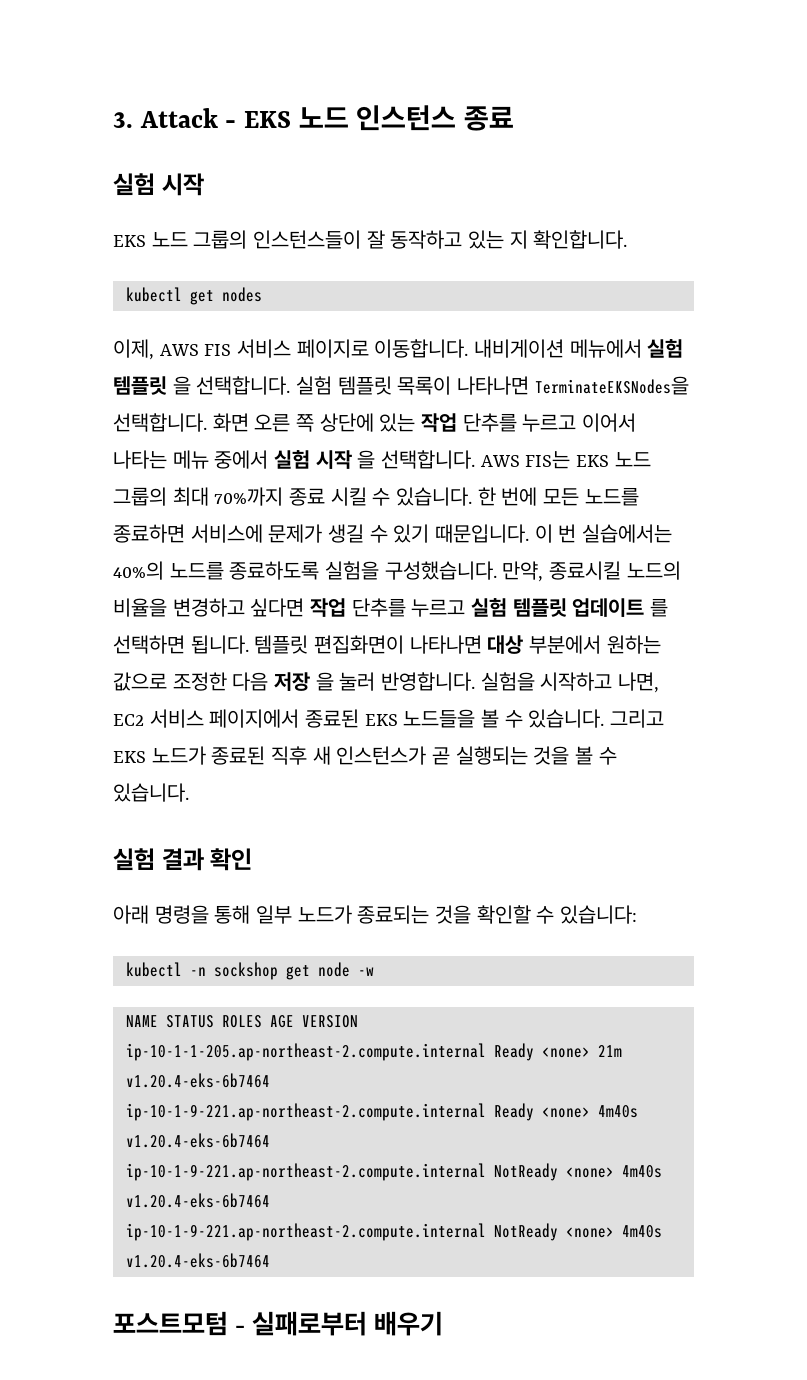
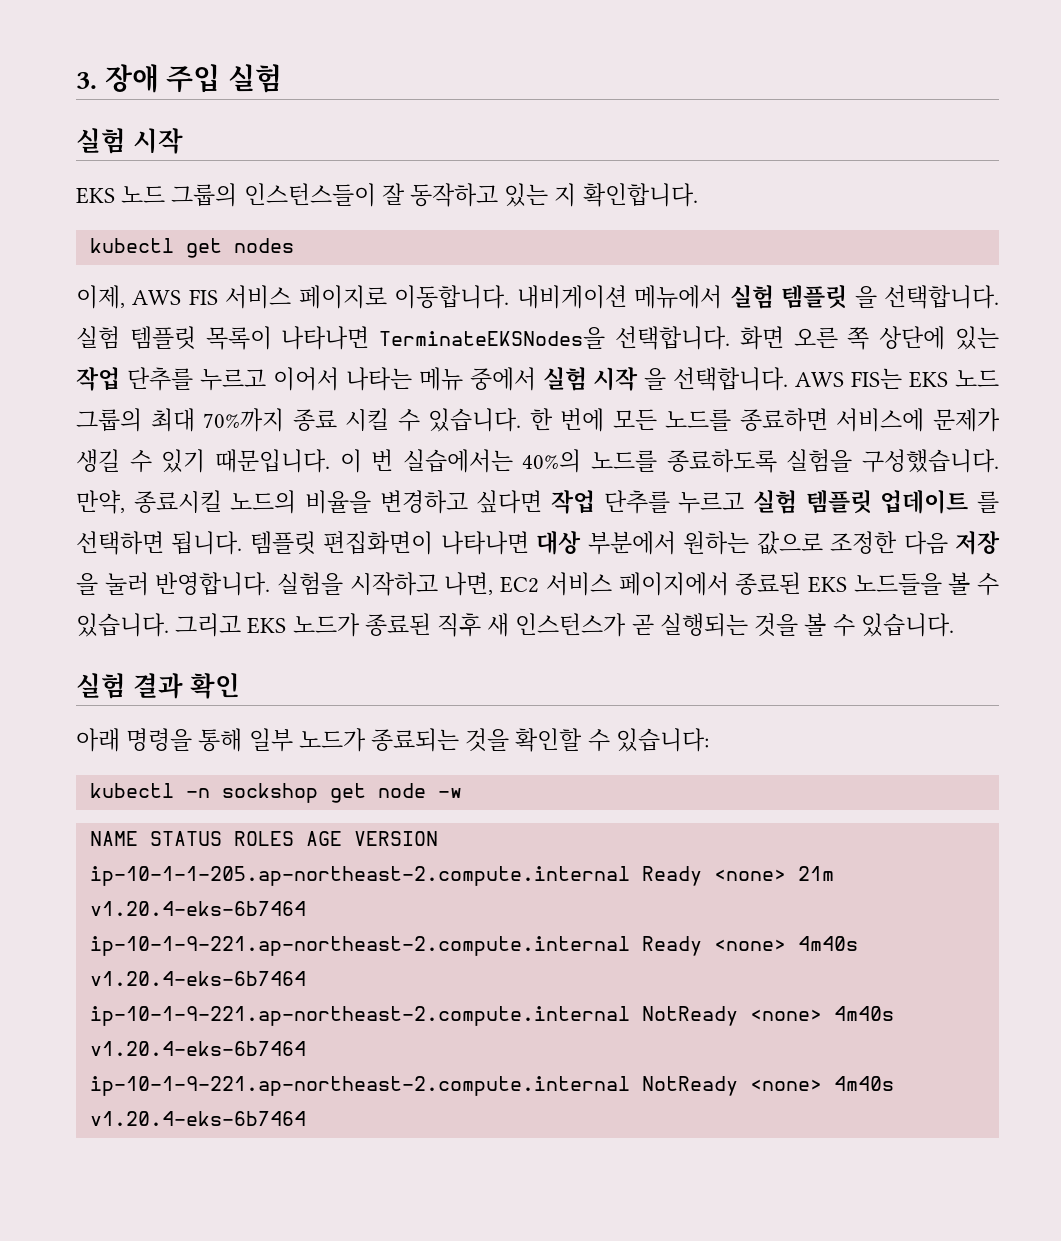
- 3. Attack - EKS 노드 인스턴스 종료
+ 3. 장애 주입 실험
- 포스트모텀 - 실패로부터 배우기

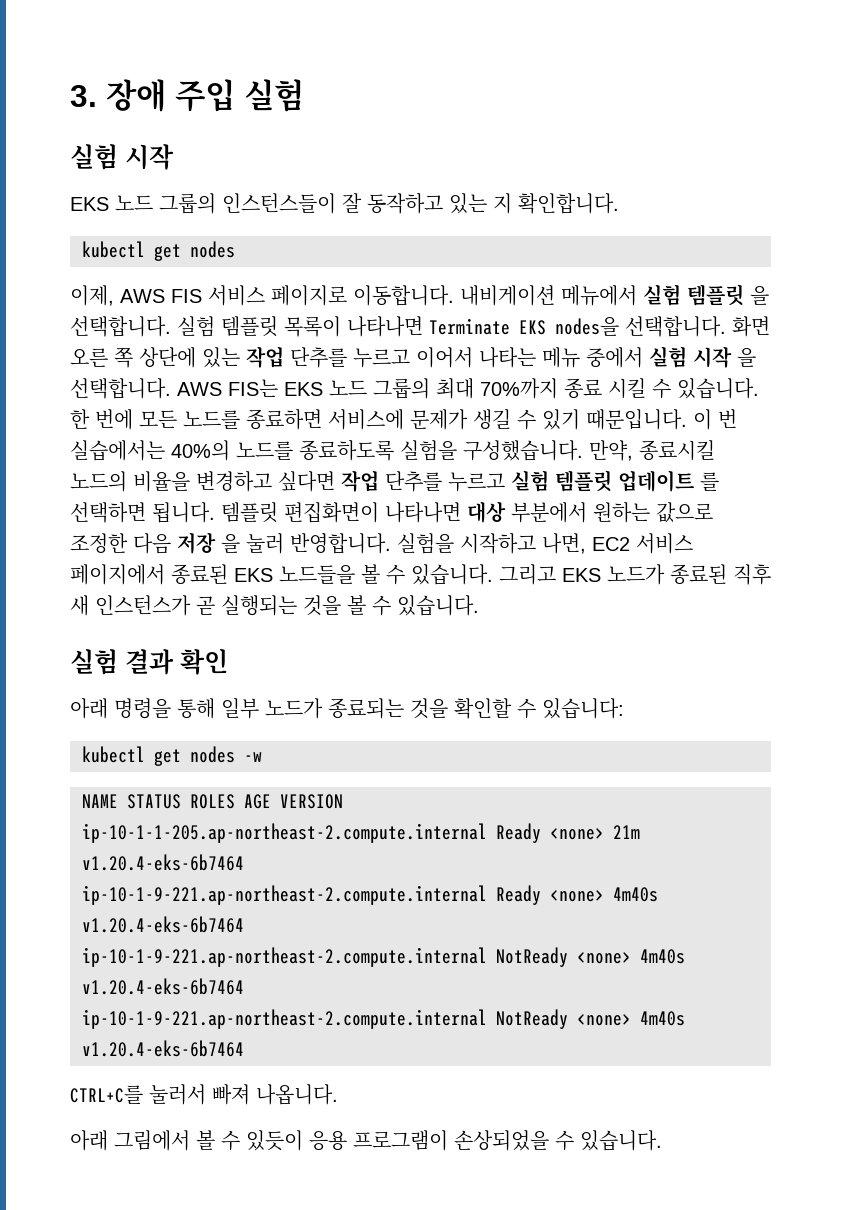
- 실험 템플릿 목록이 나타나면 TerminateEKSNodes을 선택합니다.
+ 실험 템플릿 목록이 나타나면 Terminate EKS nodes을 선택합니다.
- kubectl -n sockshop get node -w
+ kubectl get nodes -w
+ CTRL+C를 눌러서 빠져 나옵니다.
+ 아래 그림에서 볼 수 있듯이 응용 프로그램이 손상되었을 수 있습니다.

